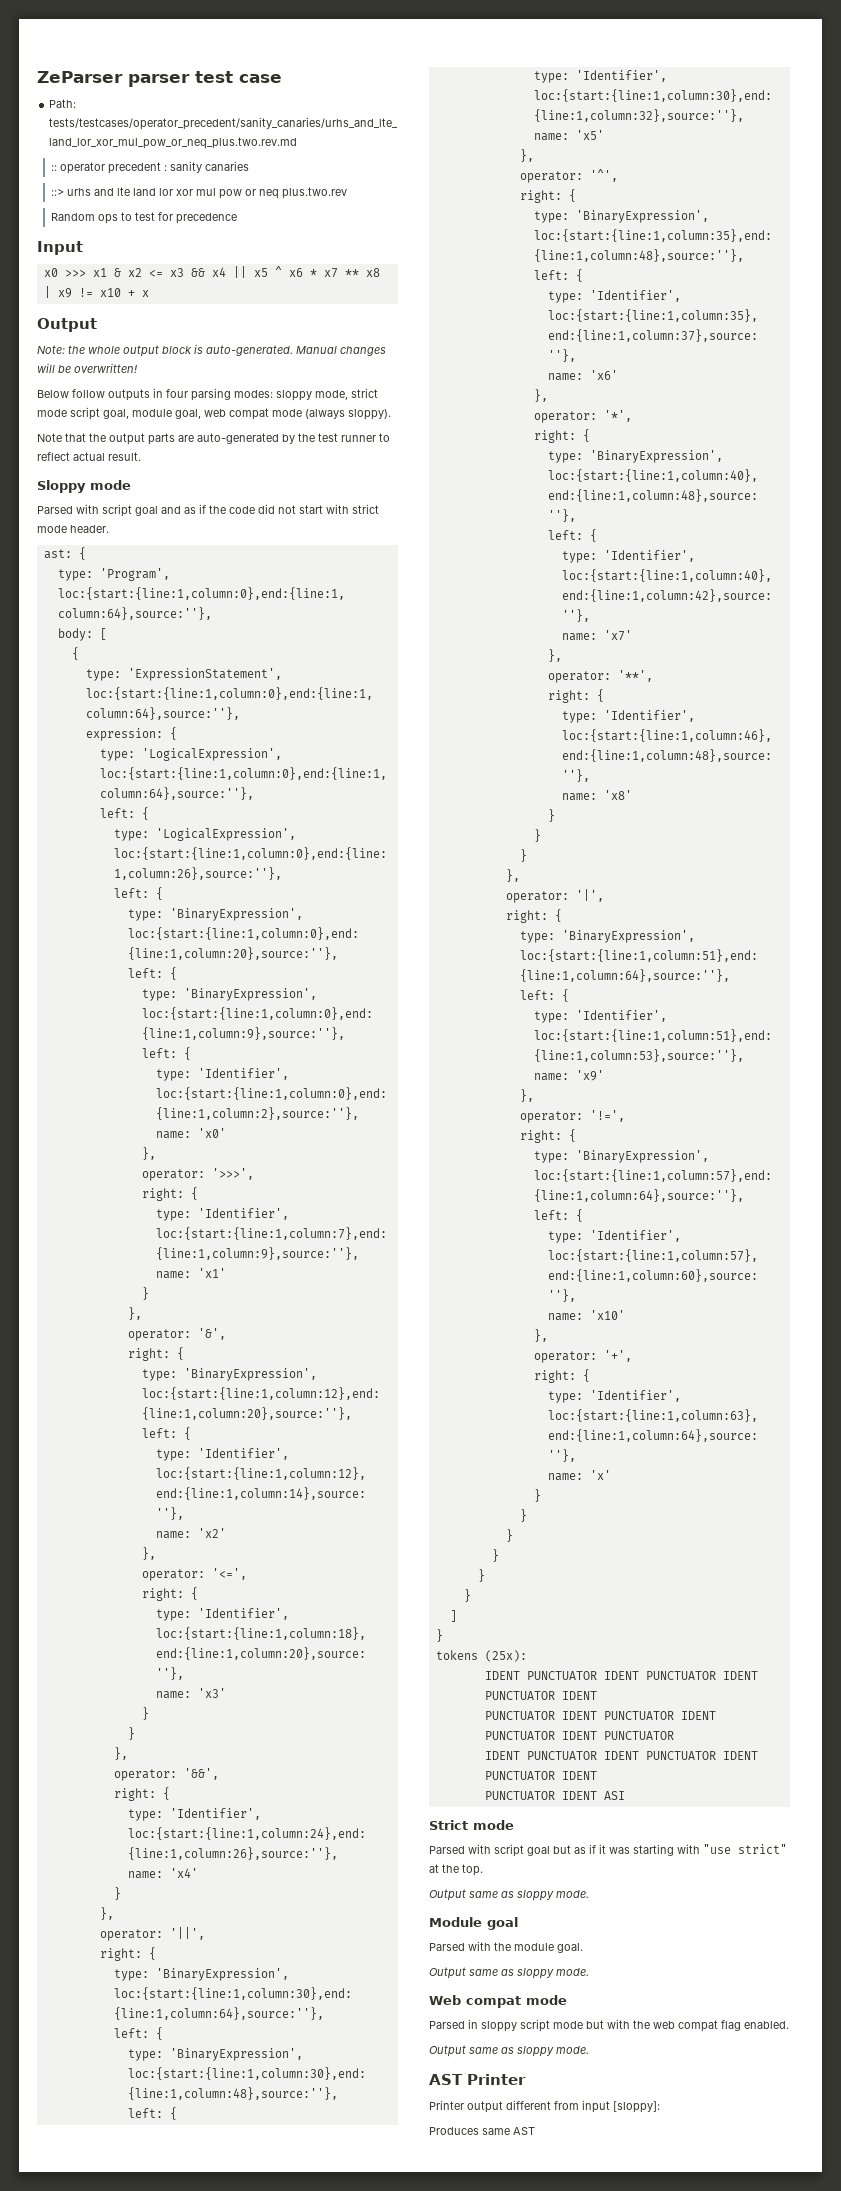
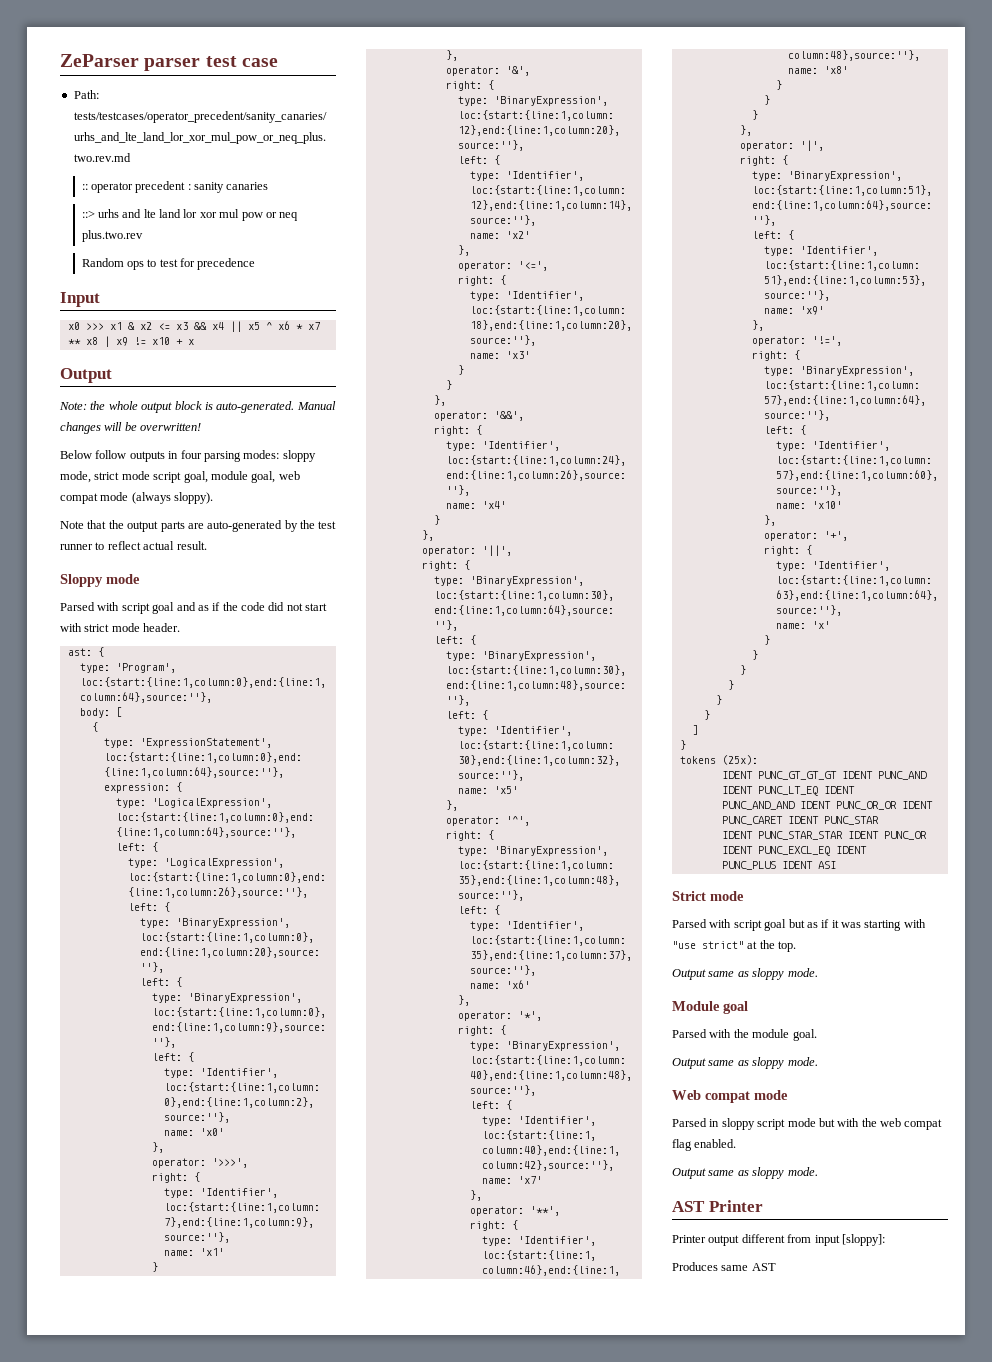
  tokens (25x):
- IDENT PUNCTUATOR IDENT PUNCTUATOR IDENT PUNCTUATOR IDENT
- PUNCTUATOR IDENT PUNCTUATOR IDENT PUNCTUATOR IDENT PUNCTUATOR
- IDENT PUNCTUATOR IDENT PUNCTUATOR IDENT PUNCTUATOR IDENT
- PUNCTUATOR IDENT ASI
+ IDENT PUNC_GT_GT_GT IDENT PUNC_AND IDENT PUNC_LT_EQ IDENT
+ PUNC_AND_AND IDENT PUNC_OR_OR IDENT PUNC_CARET IDENT PUNC_STAR
+ IDENT PUNC_STAR_STAR IDENT PUNC_OR IDENT PUNC_EXCL_EQ IDENT
+ PUNC_PLUS IDENT ASI

